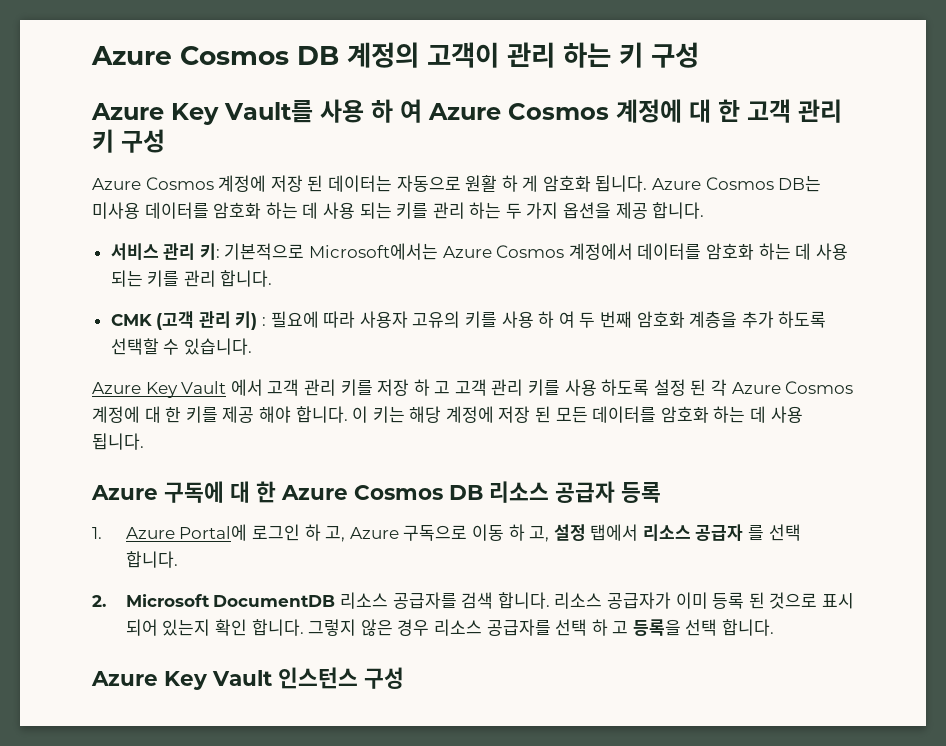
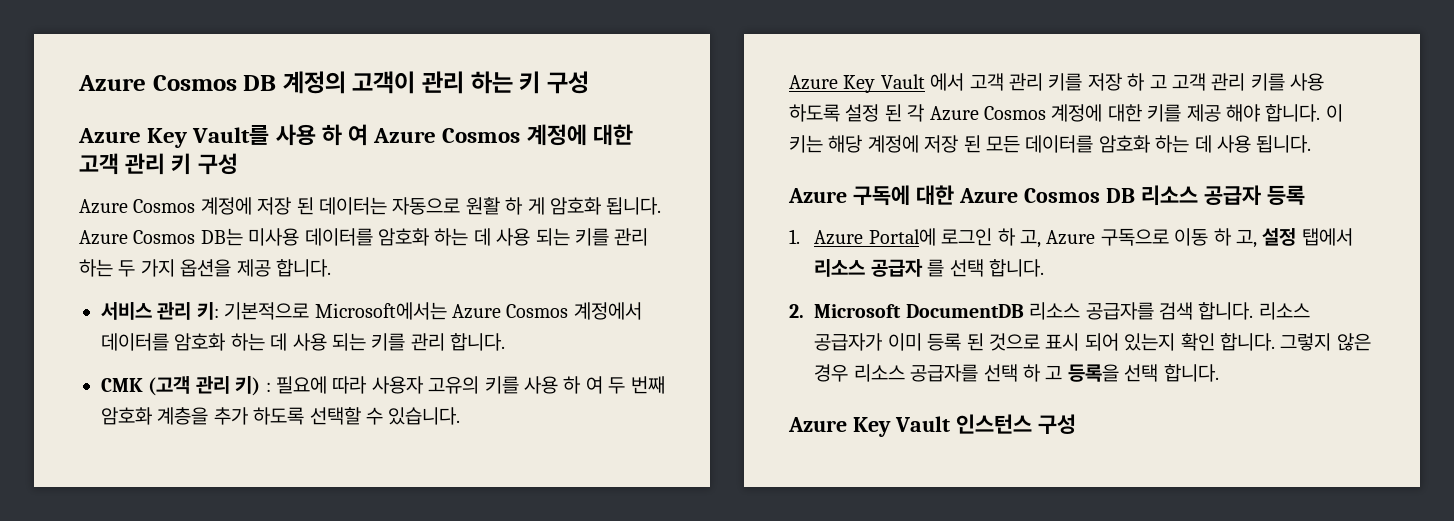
- Azure Key Vault를 사용 하 여 Azure Cosmos 계정에 대 한 고객 관리 키 구성
+ Azure Key Vault를 사용 하 여 Azure Cosmos 계정에 대한 고객 관리 키 구성
- Azure Key Vault 에서 고객 관리 키를 저장 하 고 고객 관리 키를 사용 하도록 설정 된 각 Azure Cosmos 계정에 대 한 키를 제공 해야 합니다.
+ Azure Key Vault 에서 고객 관리 키를 저장 하 고 고객 관리 키를 사용 하도록 설정 된 각 Azure Cosmos 계정에 대한 키를 제공 해야 합니다.
- Azure 구독에 대 한 Azure Cosmos DB 리소스 공급자 등록
+ Azure 구독에 대한 Azure Cosmos DB 리소스 공급자 등록

